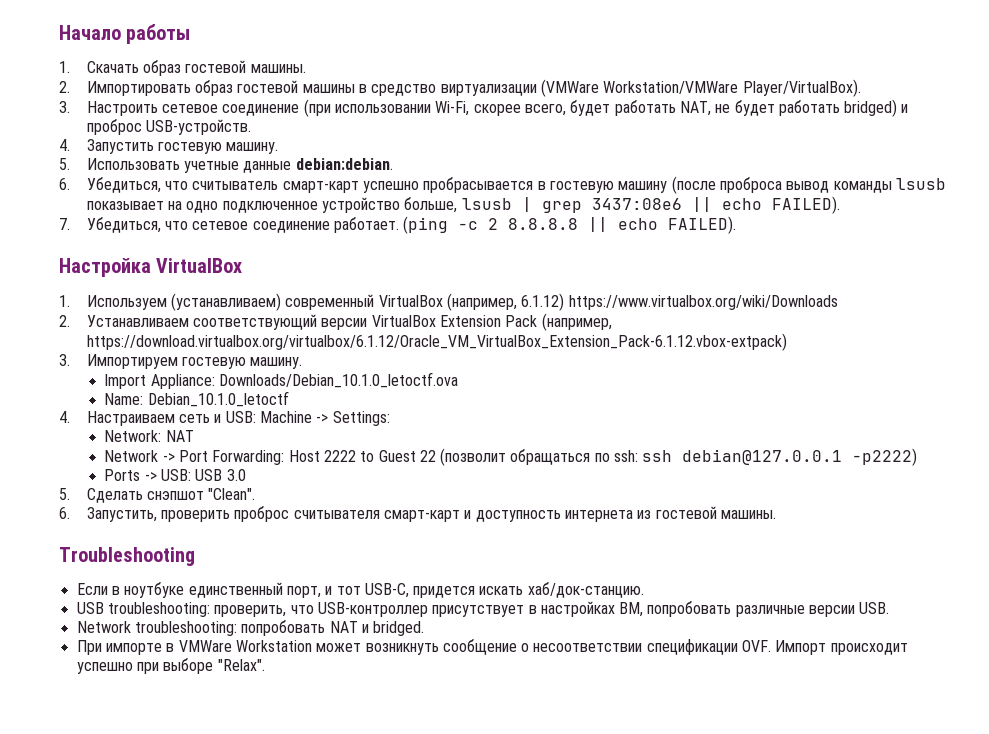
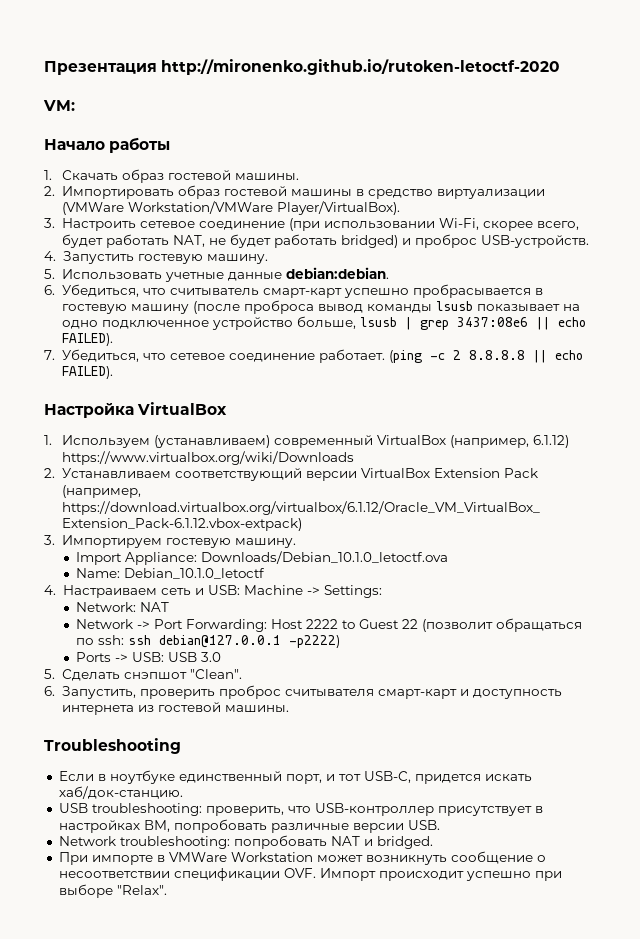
+ Презентация http://mironenko.github.io/rutoken-letoctf-2020
+ VM:

